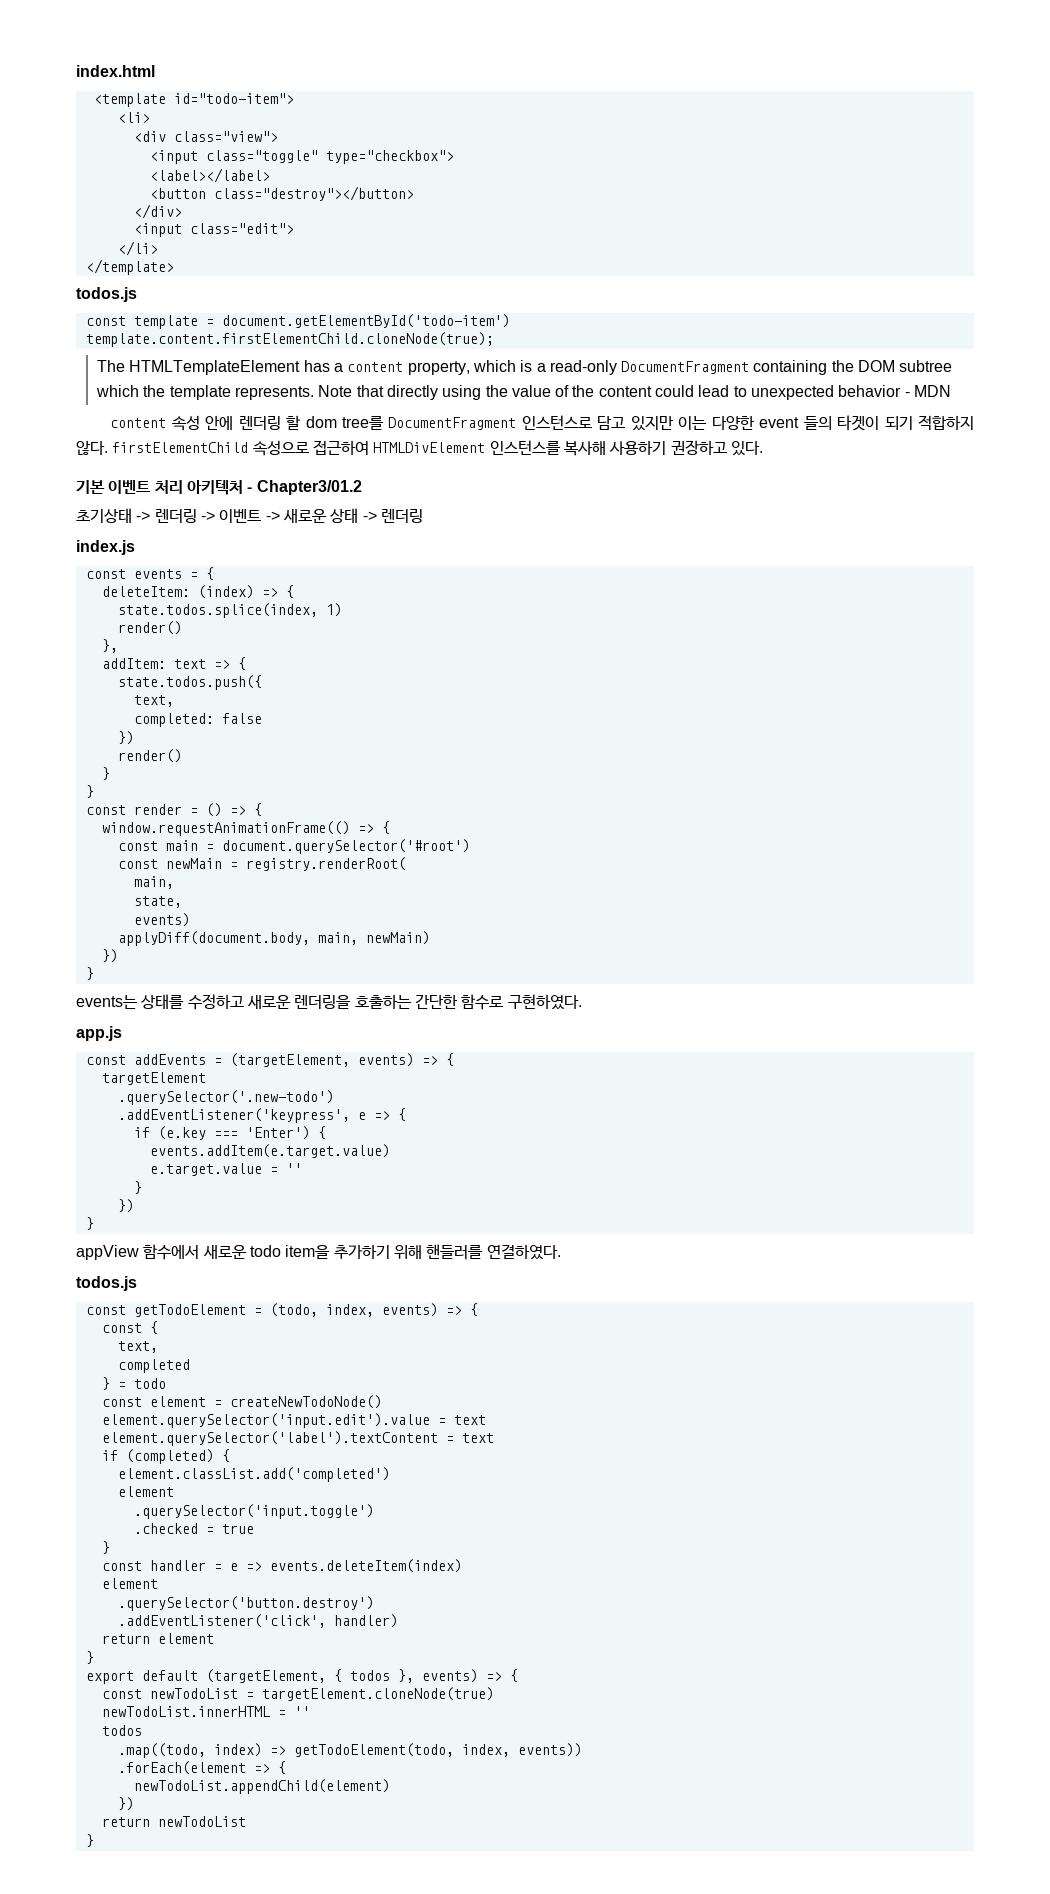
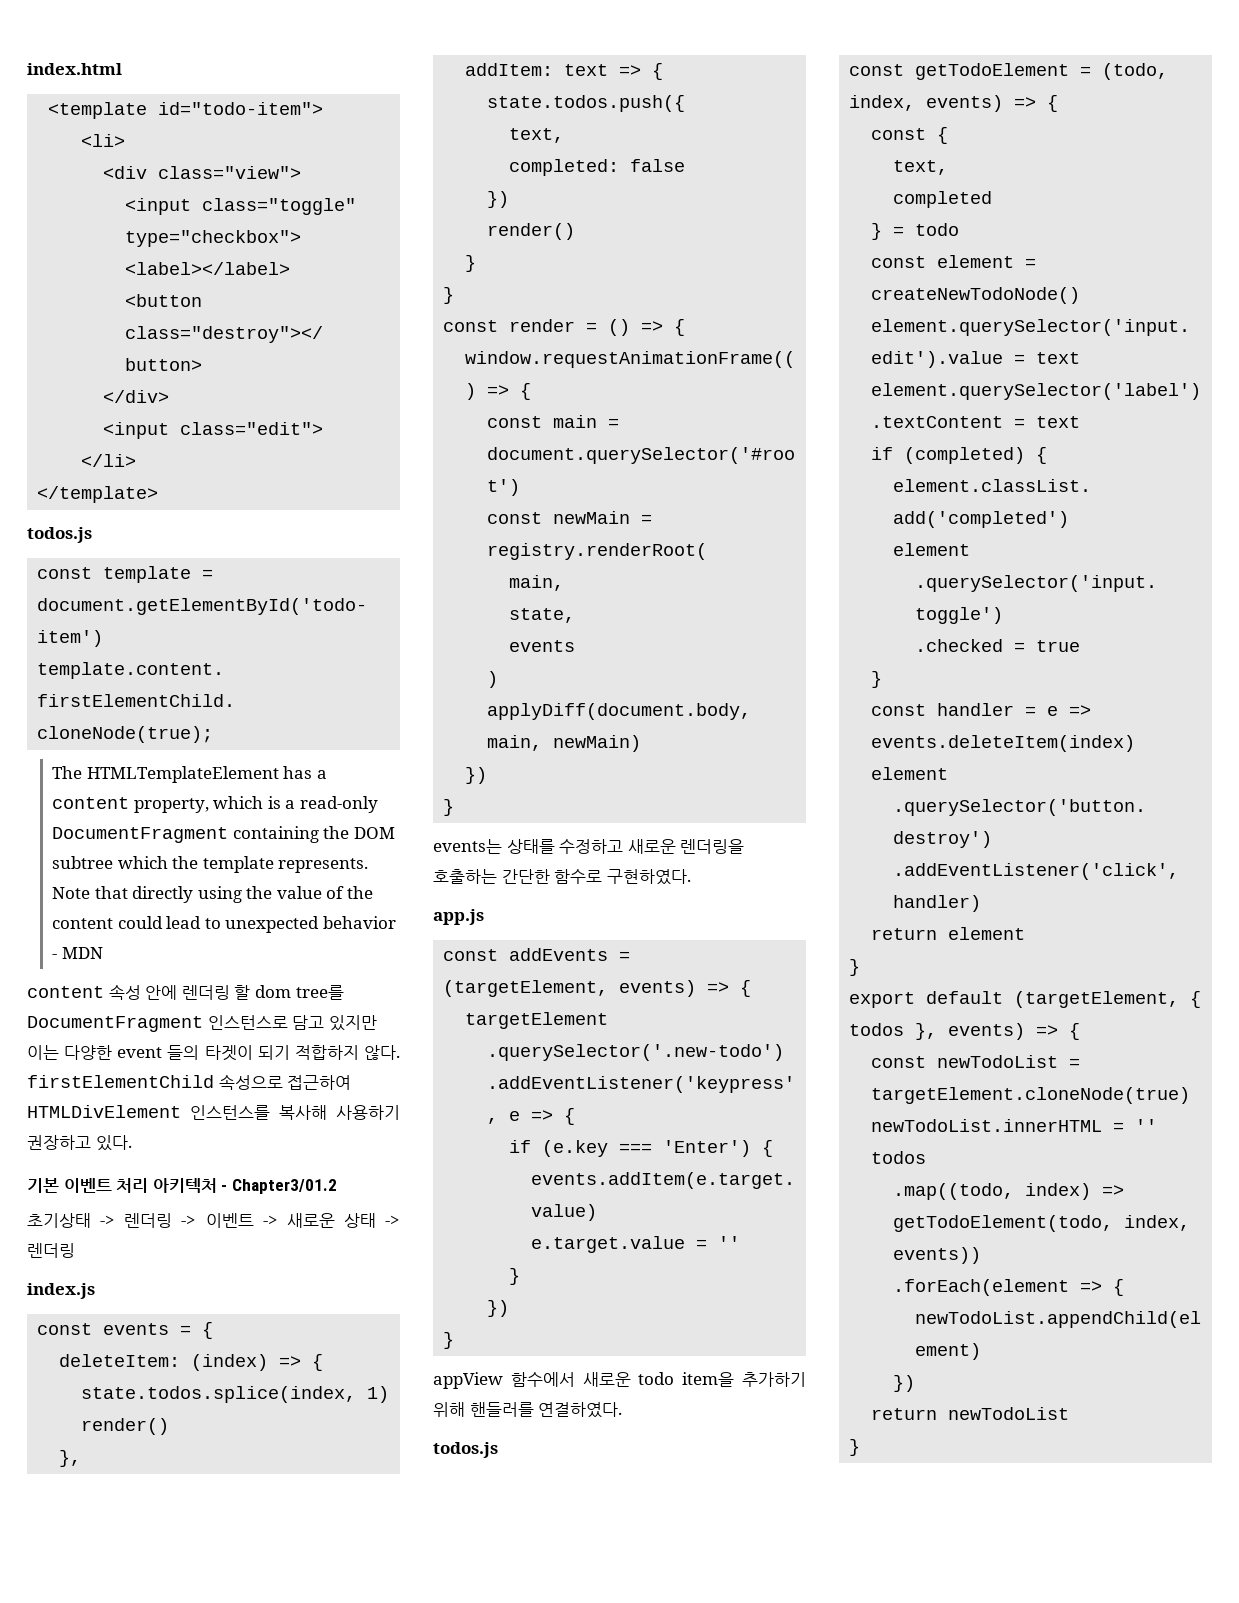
  state,
- events)
+ events
+ )

